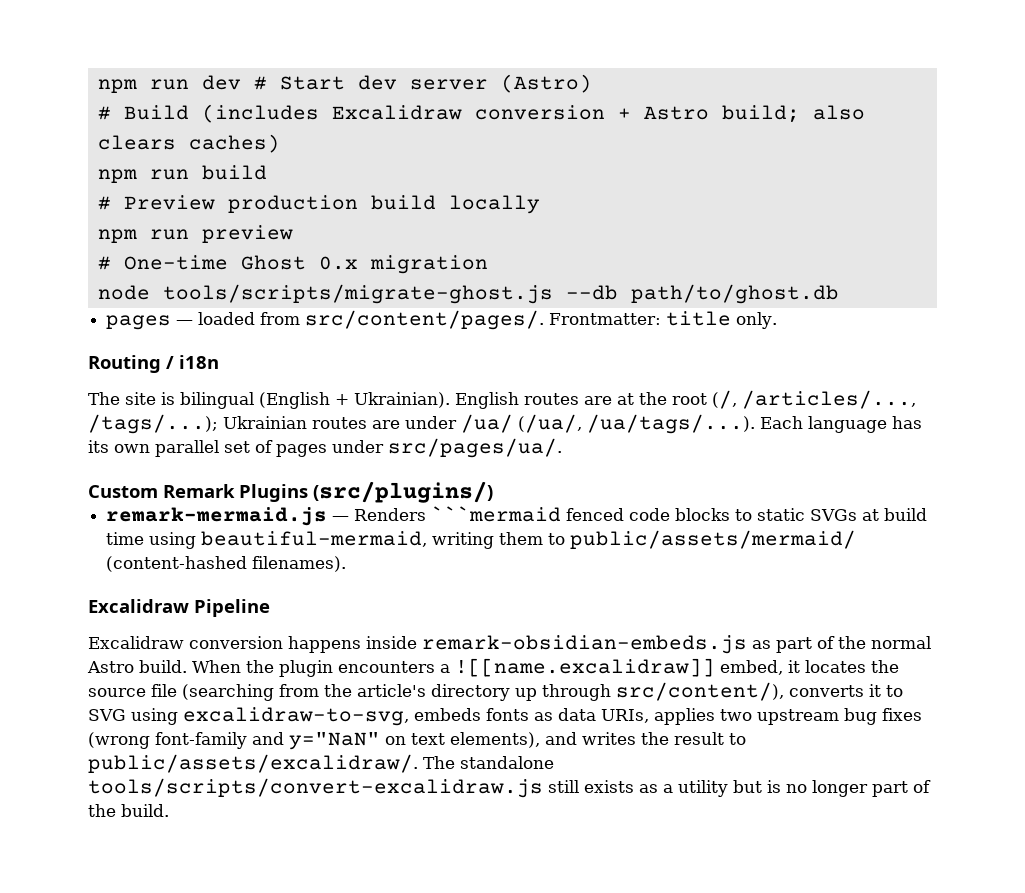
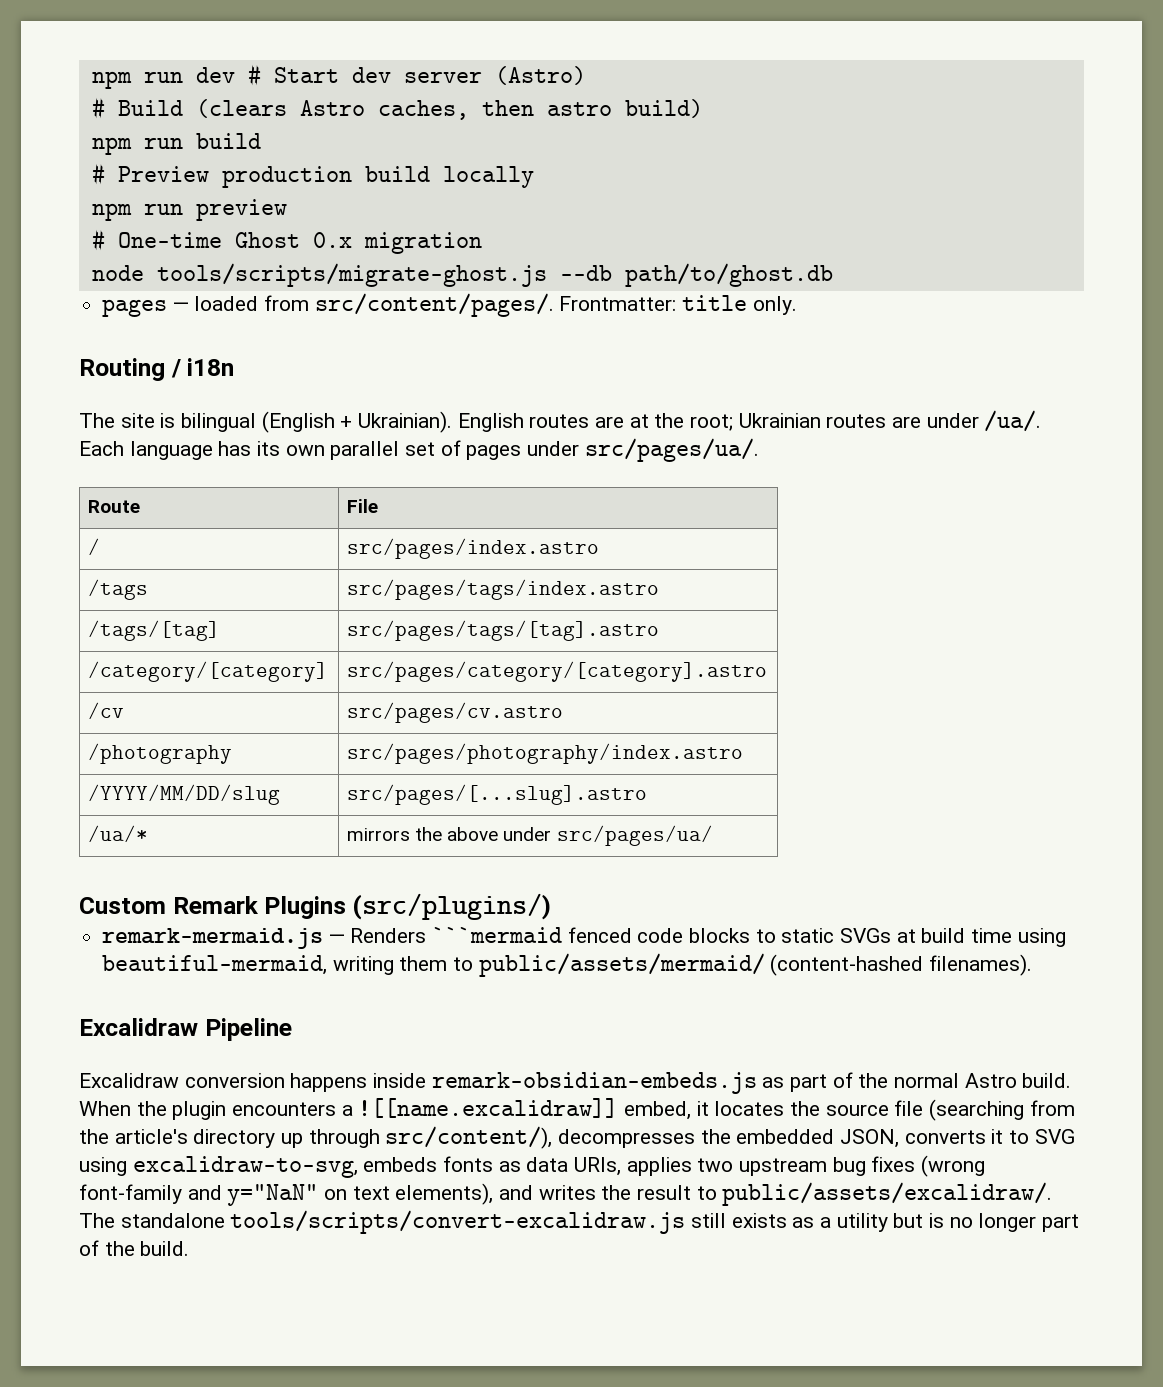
- # Build (includes Excalidraw conversion + Astro build; also clears caches)
+ # Build (clears Astro caches, then astro build)
- English routes are at the root (/, /articles/..., /tags/...); Ukrainian routes are under /ua/ (/ua/, /ua/tags/...). Each language has its own parallel set of pages under src/pages/ua/.
+ English routes are at the root; Ukrainian routes are under /ua/. Each language has its own parallel set of pages under src/pages/ua/.
+ Route | File
+ / | src/pages/index.astro
+ /tags | src/pages/tags/index.astro
+ /tags/[tag] | src/pages/tags/[tag].astro
+ /category/[category] | src/pages/category/[category].astro
+ /cv | src/pages/cv.astro
+ /photography | src/pages/photography/index.astro
+ /YYYY/MM/DD/slug | src/pages/[...slug].astro
+ /ua/* | mirrors the above under src/pages/ua/
- When the plugin encounters a ![[name.excalidraw]] embed, it locates the source file (searching from the article's directory up through src/content/), converts it to SVG using excalidraw-to-svg, embeds fonts as data URIs, applies two upstream bug fixes (wrong font-family and y="NaN" on text elements), and writes the result to public/assets/excalidraw/.
+ When the plugin encounters a ![[name.excalidraw]] embed, it locates the source file (searching from the article's directory up through src/content/), decompresses the embedded JSON, converts it to SVG using excalidraw-to-svg, embeds fonts as data URIs, applies two upstream bug fixes (wrong font-family and y="NaN" on text elements), and writes the result to public/assets/excalidraw/.

